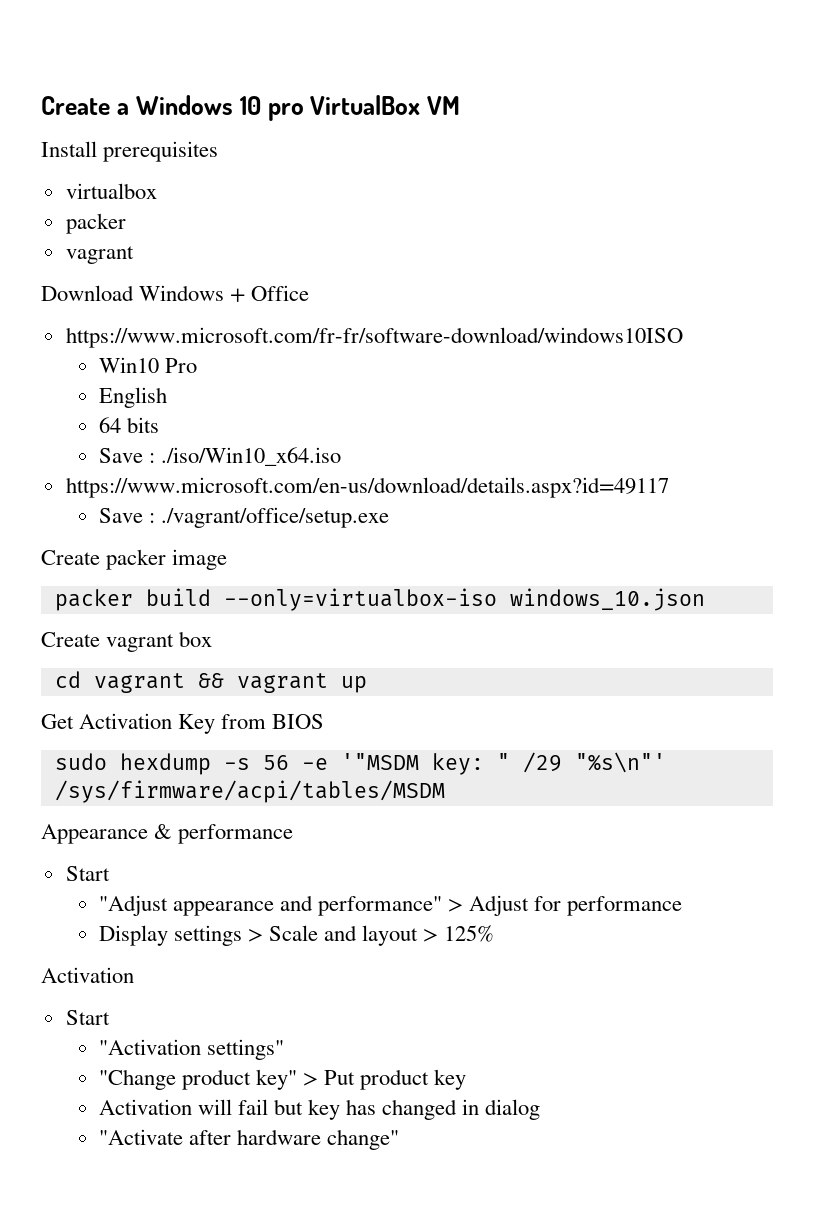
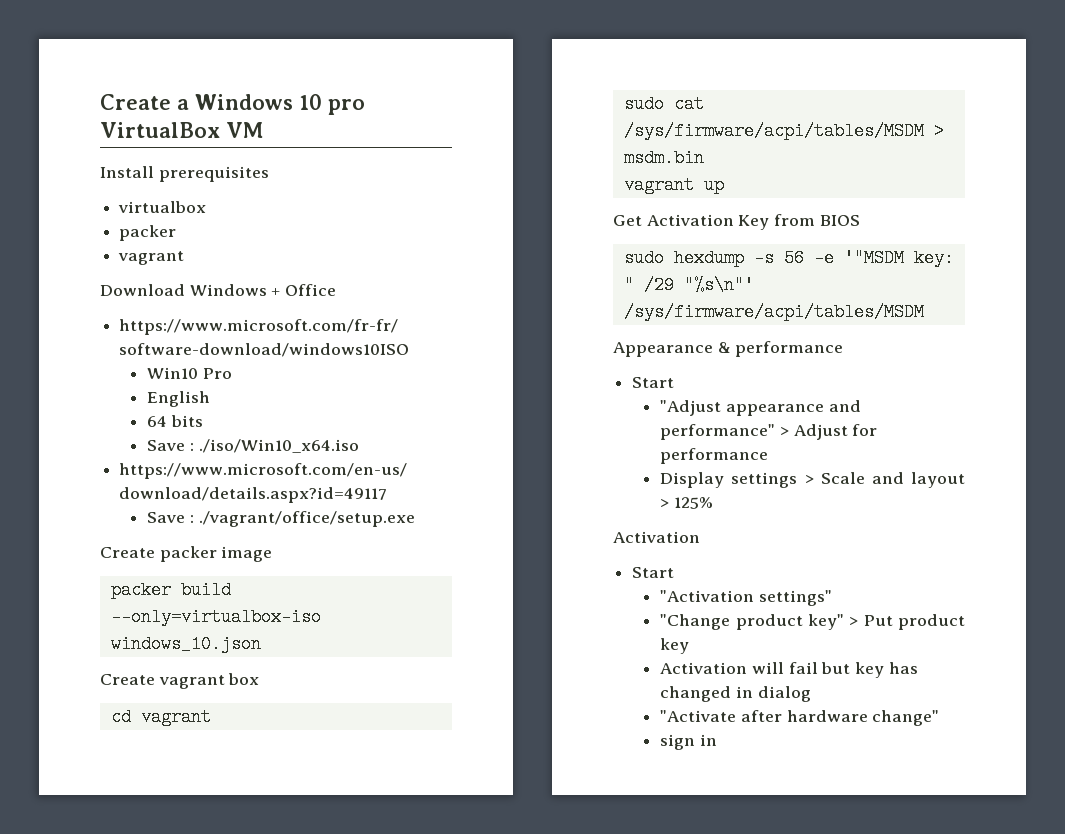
- cd vagrant && vagrant up
+ cd vagrant
+ sudo cat /sys/firmware/acpi/tables/MSDM > msdm.bin
+ vagrant up
+ sign in

